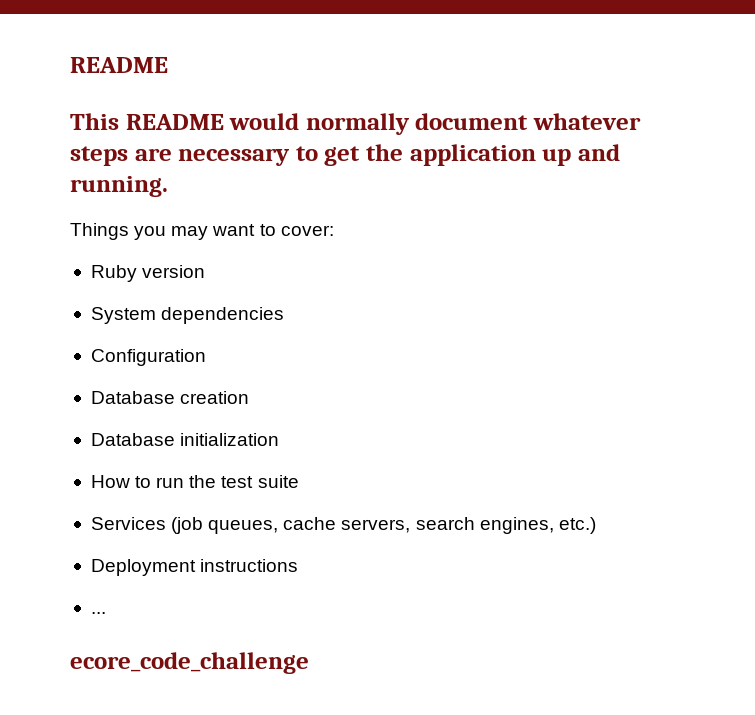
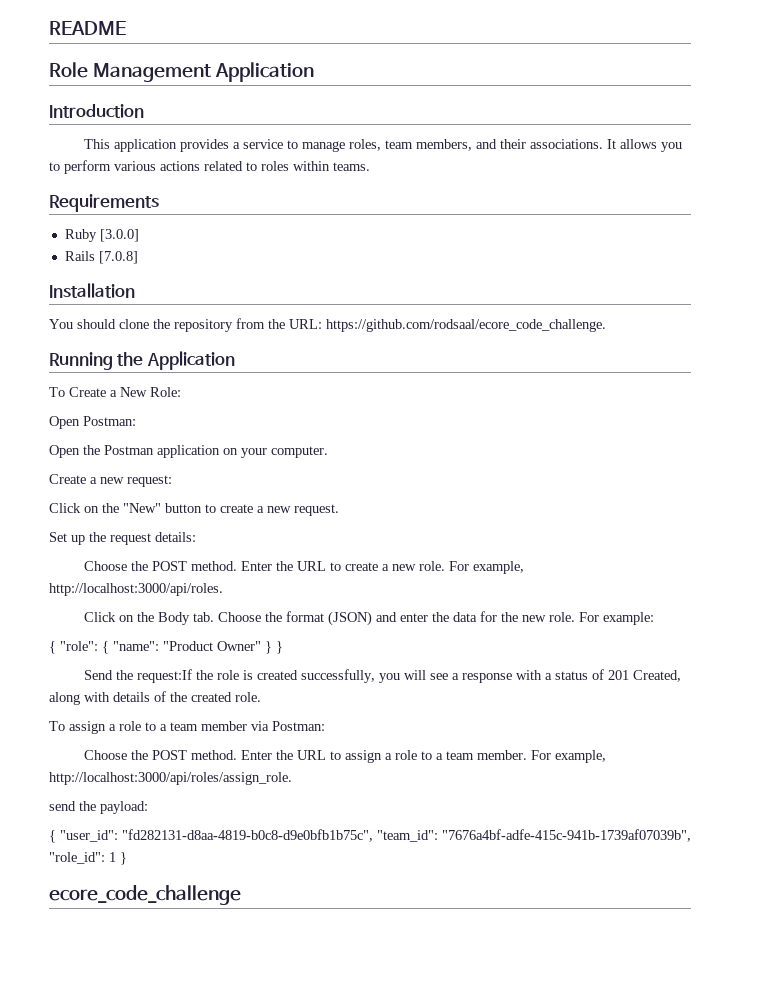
- This README would normally document whatever steps are necessary to get the application up and running.
- Things you may want to cover:
- Ruby version
- System dependencies
- Configuration
- Database creation
- Database initialization
- How to run the test suite
- Services (job queues, cache servers, search engines, etc.)
- Deployment instructions
- ...
+ Role Management Application
+ Introduction
+ This application provides a service to manage roles, team members, and their associations. It allows you to perform various actions related to roles within teams.
+ Requirements
+ Ruby [3.0.0]
+ Rails [7.0.8]
+ Installation
+ You should clone the repository from the URL: https://github.com/rodsaal/ecore_code_challenge.
+ Running the Application
+ To Create a New Role:
+ Open Postman:
+ Open the Postman application on your computer.
+ Create a new request:
+ Click on the "New" button to create a new request.
+ Set up the request details:
+ Choose the POST method. Enter the URL to create a new role. For example, http://localhost:3000/api/roles.
+ Click on the Body tab. Choose the format (JSON) and enter the data for the new role. For example:
+ { "role": { "name": "Product Owner" } }
+ Send the request:If the role is created successfully, you will see a response with a status of 201 Created, along with details of the created role.
+ To assign a role to a team member via Postman:
+ Choose the POST method. Enter the URL to assign a role to a team member. For example, http://localhost:3000/api/roles/assign_role.
+ send the payload:
+ { "user_id": "fd282131-d8aa-4819-b0c8-d9e0bfb1b75c", "team_id": "7676a4bf-adfe-415c-941b-1739af07039b", "role_id": 1 }

